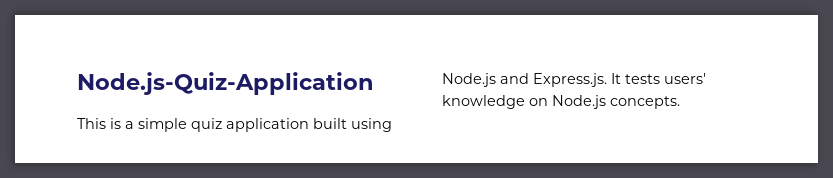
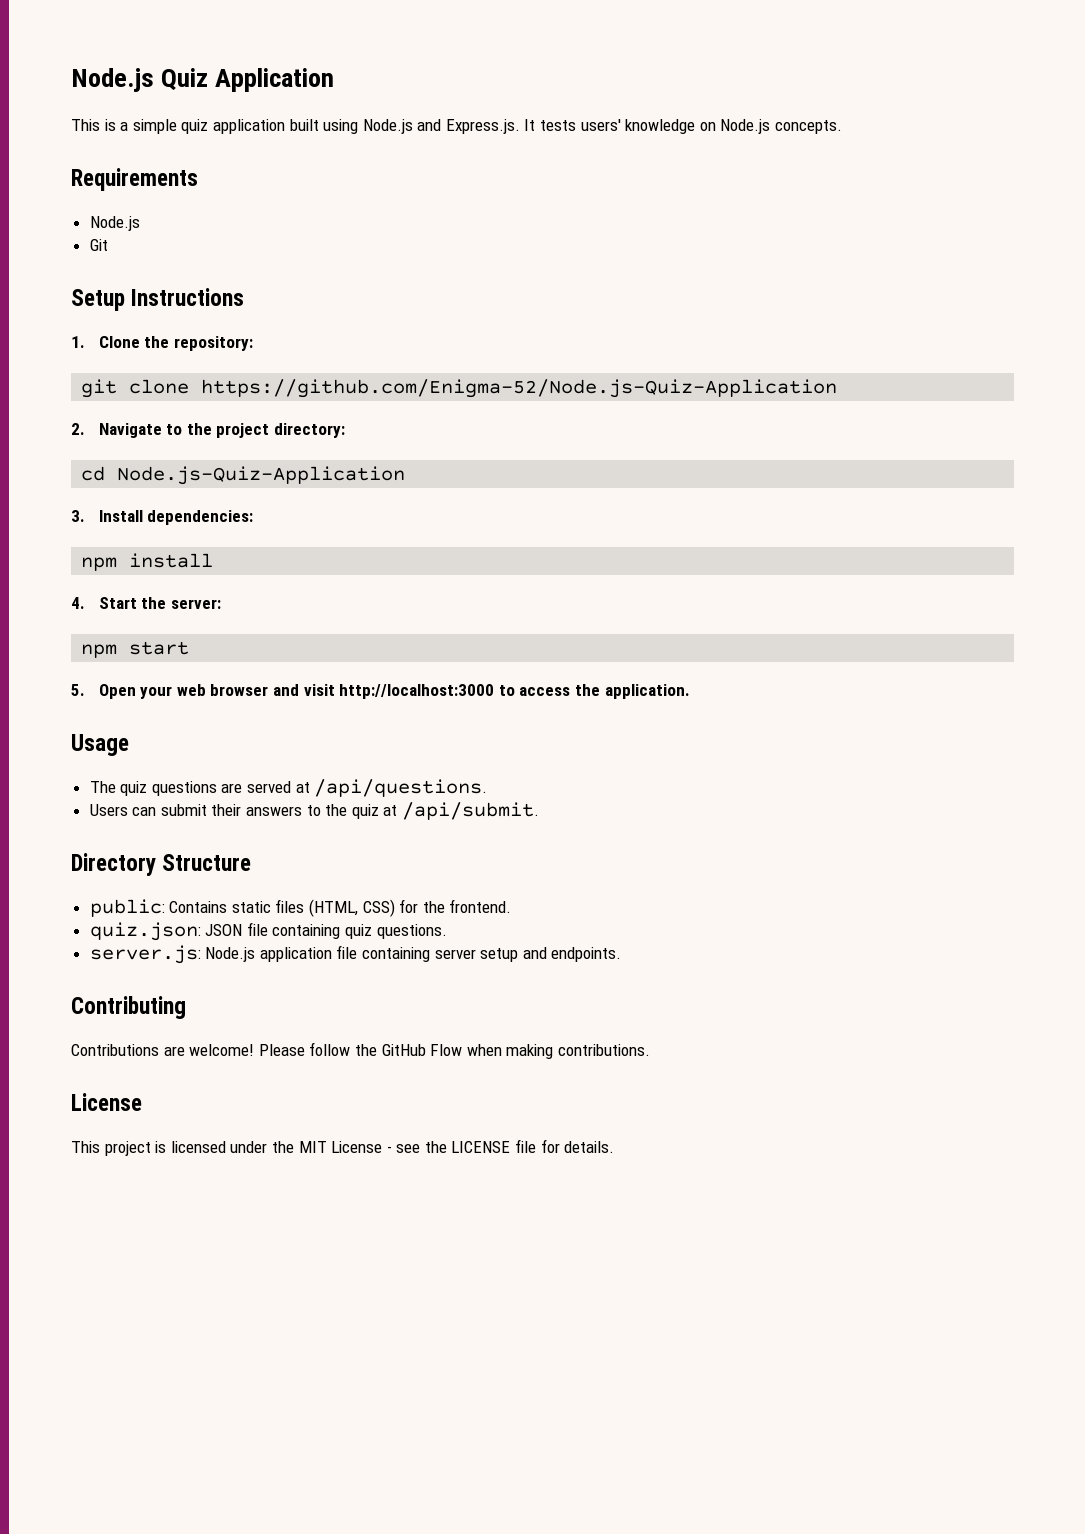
- Node.js-Quiz-Application
+ Node.js Quiz Application
+ Requirements
+ Node.js
+ Git
+ Setup Instructions
+ 1. Clone the repository:
+ git clone https://github.com/Enigma-52/Node.js-Quiz-Application
+ 2. Navigate to the project directory:
+ cd Node.js-Quiz-Application
+ 3. Install dependencies:
+ npm install
+ 4. Start the server:
+ npm start
+ 5. Open your web browser and visit http://localhost:3000 to access the application.
+ Usage
+ The quiz questions are served at /api/questions.
+ Users can submit their answers to the quiz at /api/submit.
+ Directory Structure
+ public: Contains static files (HTML, CSS) for the frontend.
+ quiz.json: JSON file containing quiz questions.
+ server.js: Node.js application file containing server setup and endpoints.
+ Contributing
+ Contributions are welcome! Please follow the GitHub Flow when making contributions.
+ License
+ This project is licensed under the MIT License - see the LICENSE file for details.

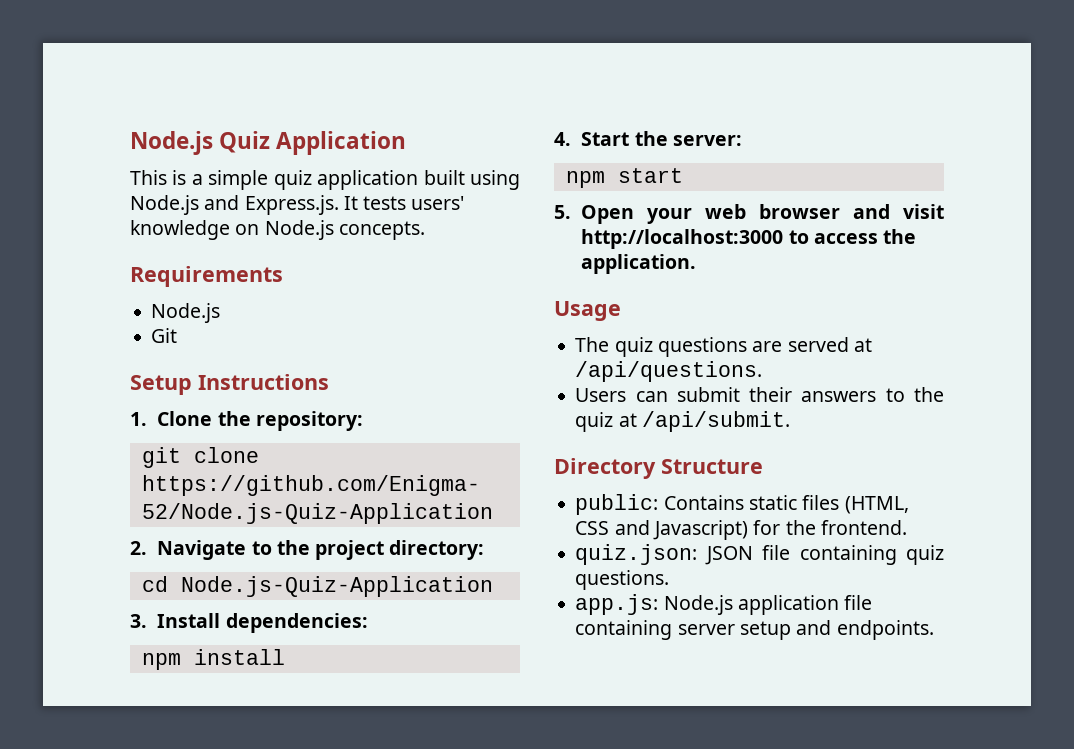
- public: Contains static files (HTML, CSS) for the frontend.
+ public: Contains static files (HTML, CSS and Javascript) for the frontend.
- server.js: Node.js application file containing server setup and endpoints.
+ app.js: Node.js application file containing server setup and endpoints.
- Contributing
- Contributions are welcome! Please follow the GitHub Flow when making contributions.
- License
- This project is licensed under the MIT License - see the LICENSE file for details.

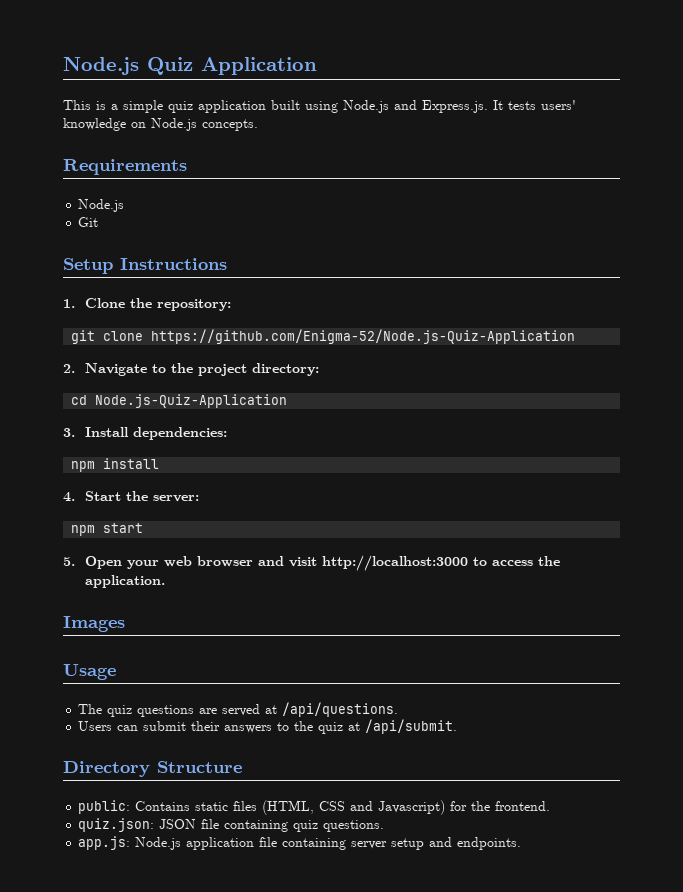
+ Images

